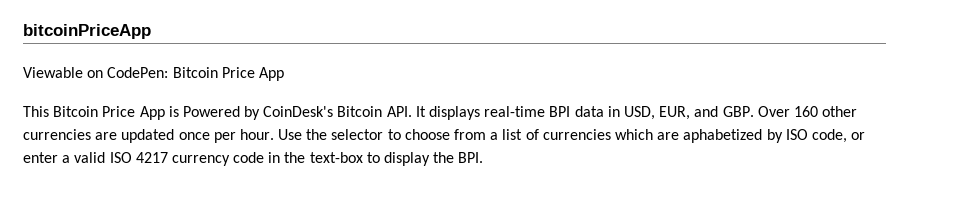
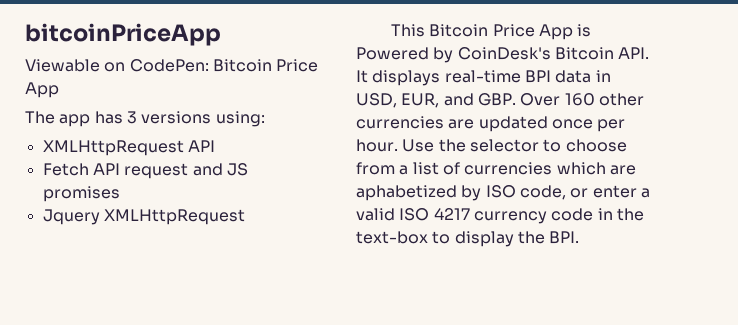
+ The app has 3 versions using:
+ XMLHttpRequest API
+ Fetch API request and JS promises
+ Jquery XMLHttpRequest

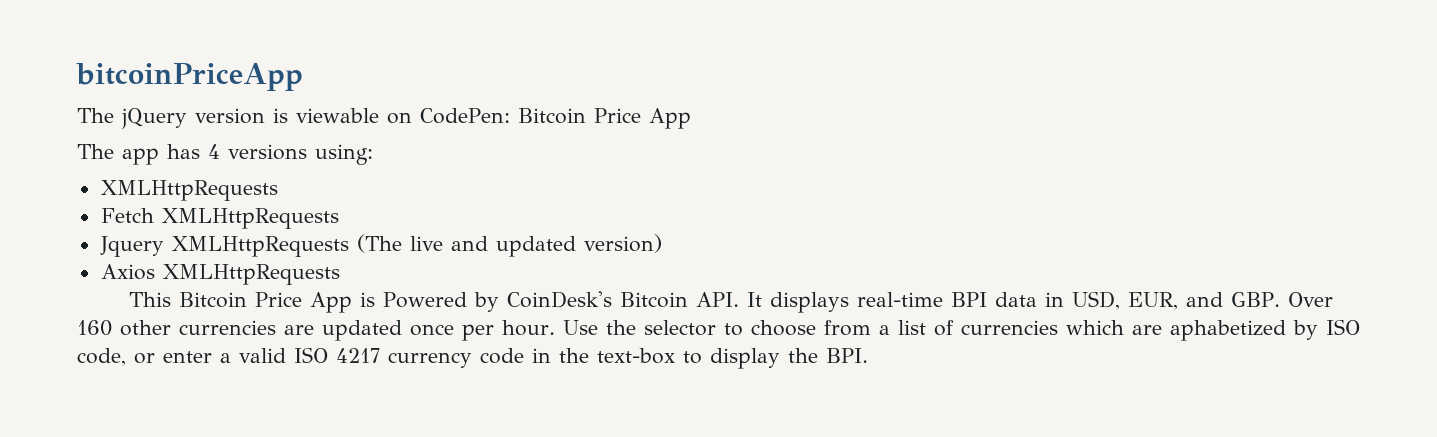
- Viewable on CodePen: Bitcoin Price App
+ The jQuery version is viewable on CodePen: Bitcoin Price App
- The app has 3 versions using:
- XMLHttpRequest API
+ The app has 4 versions using:
+ XMLHttpRequests
- Fetch API request and JS promises
- Jquery XMLHttpRequest
+ Fetch XMLHttpRequests
+ Jquery XMLHttpRequests (The live and updated version)
+ Axios XMLHttpRequests

